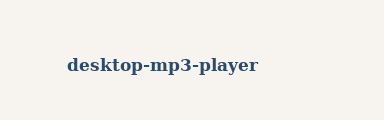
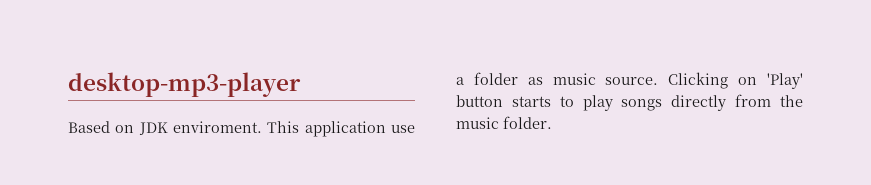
+ Based on JDK enviroment. This application use a folder as music source. Clicking on 'Play' button starts to play songs directly from the music folder.

